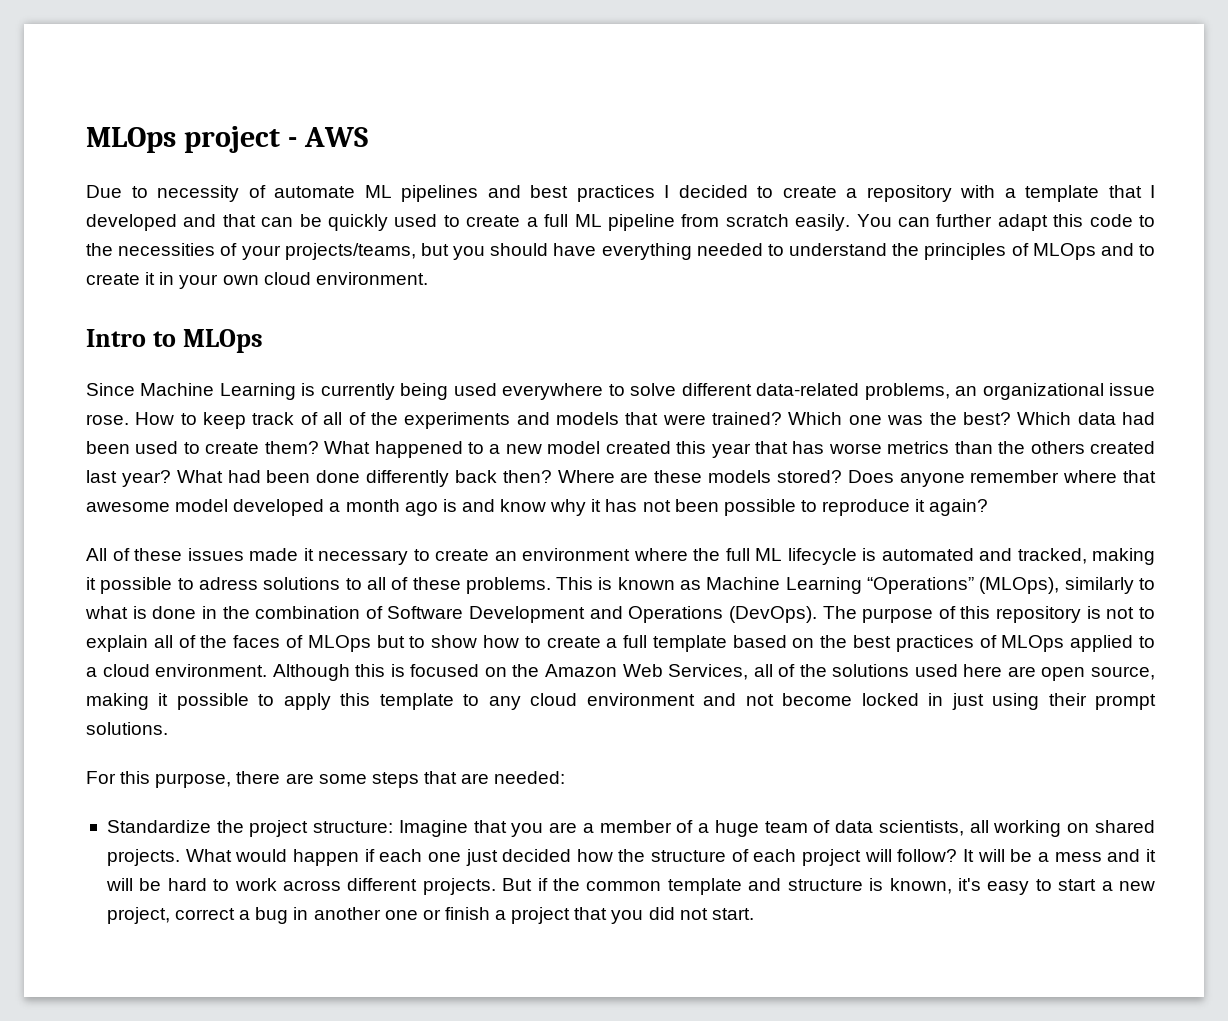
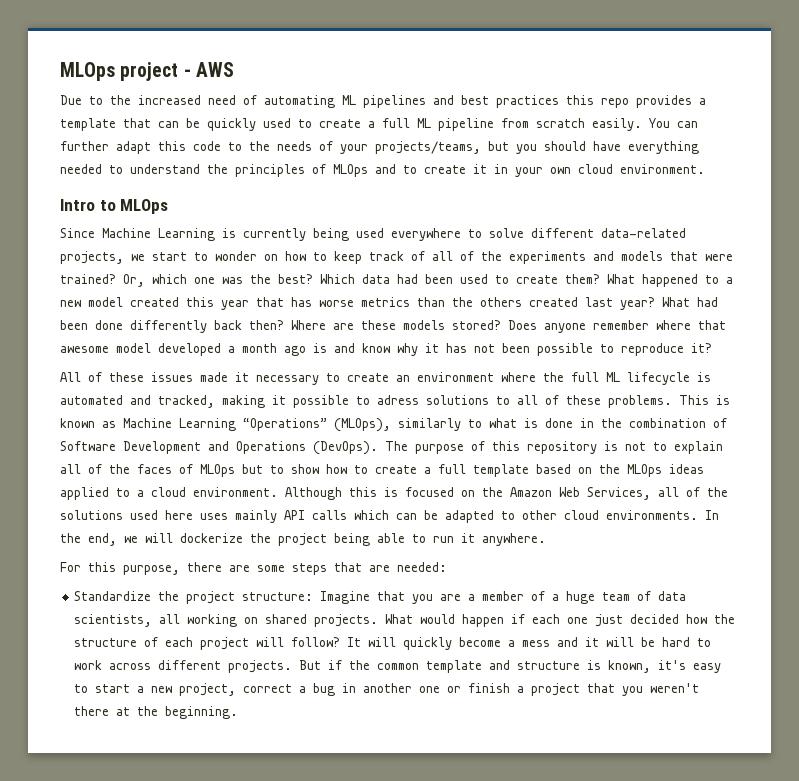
- Due to necessity of automate ML pipelines and best practices I decided to create a repository with a template that I developed and that can be quickly used to create a full ML pipeline from scratch easily.
+ Due to the increased need of automating ML pipelines and best practices this repo provides a template that can be quickly used to create a full ML pipeline from scratch easily.
- You can further adapt this code to the necessities of your projects/teams, but you should have everything needed to understand the principles of MLOps and to create it in your own cloud environment.
+ You can further adapt this code to the needs of your projects/teams, but you should have everything needed to understand the principles of MLOps and to create it in your own cloud environment.
- Since Machine Learning is currently being used everywhere to solve different data-related problems, an organizational issue rose. How to keep track of all of the experiments and models that were trained?
+ Since Machine Learning is currently being used everywhere to solve different data-related projects, we start to wonder on how to keep track of all of the experiments and models that were trained?
- Which one was the best?
+ Or, which one was the best?
- Does anyone remember where that awesome model developed a month ago is and know why it has not been possible to reproduce it again?
+ Does anyone remember where that awesome model developed a month ago is and know why it has not been possible to reproduce it?
- The purpose of this repository is not to explain all of the faces of MLOps but to show how to create a full template based on the best practices of MLOps applied to a cloud environment.
+ The purpose of this repository is not to explain all of the faces of MLOps but to show how to create a full template based on the MLOps ideas applied to a cloud environment.
- Although this is focused on the Amazon Web Services, all of the solutions used here are open source, making it possible to apply this template to any cloud environment and not become locked in just using their prompt solutions.
+ Although this is focused on the Amazon Web Services, all of the solutions used here uses mainly API calls which can be adapted to other cloud environments. In the end, we will dockerize the project being able to run it anywhere.
- It will be a mess and it will be hard to work across different projects.
+ It will quickly become a mess and it will be hard to work across different projects.
- But if the common template and structure is known, it's easy to start a new project, correct a bug in another one or finish a project that you did not start.
+ But if the common template and structure is known, it's easy to start a new project, correct a bug in another one or finish a project that you weren't there at the beginning.

